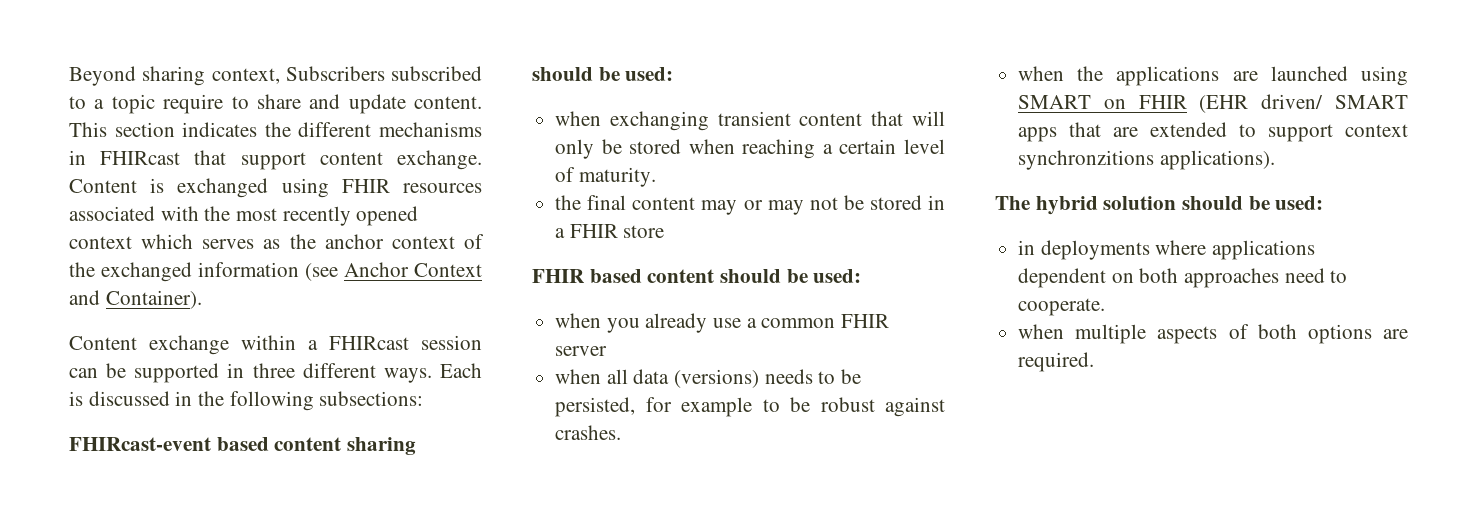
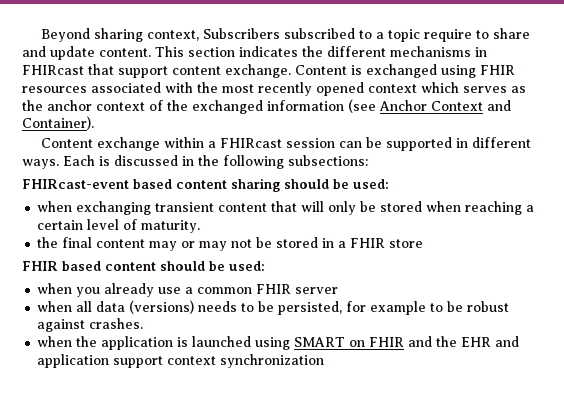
- Content exchange within a FHIRcast session can be supported in three different ways.
+ Content exchange within a FHIRcast session can be supported in different ways.
- when the applications are launched using SMART on FHIR (EHR driven/ SMART apps that are extended to support context synchronzitions applications).
- The hybrid solution should be used:
- in deployments where applications dependent on both approaches need to cooperate.
- when multiple aspects of both options are required.
+ when the application is launched using SMART on FHIR and the EHR and application support context synchronization

